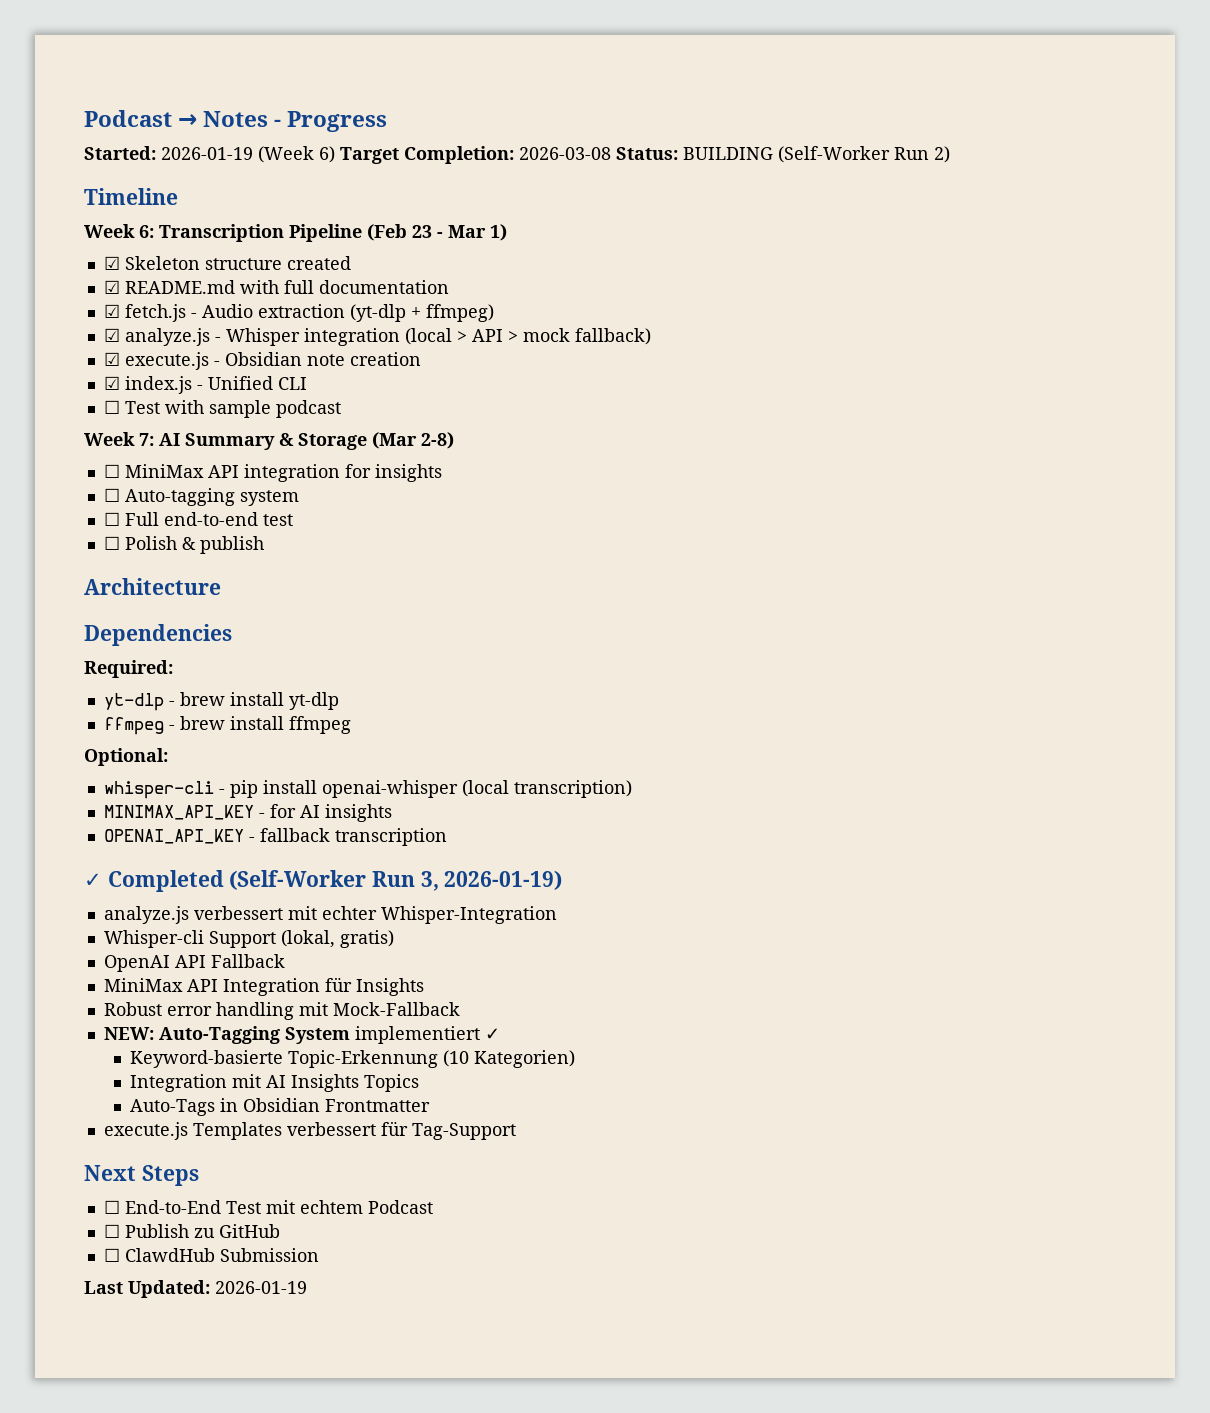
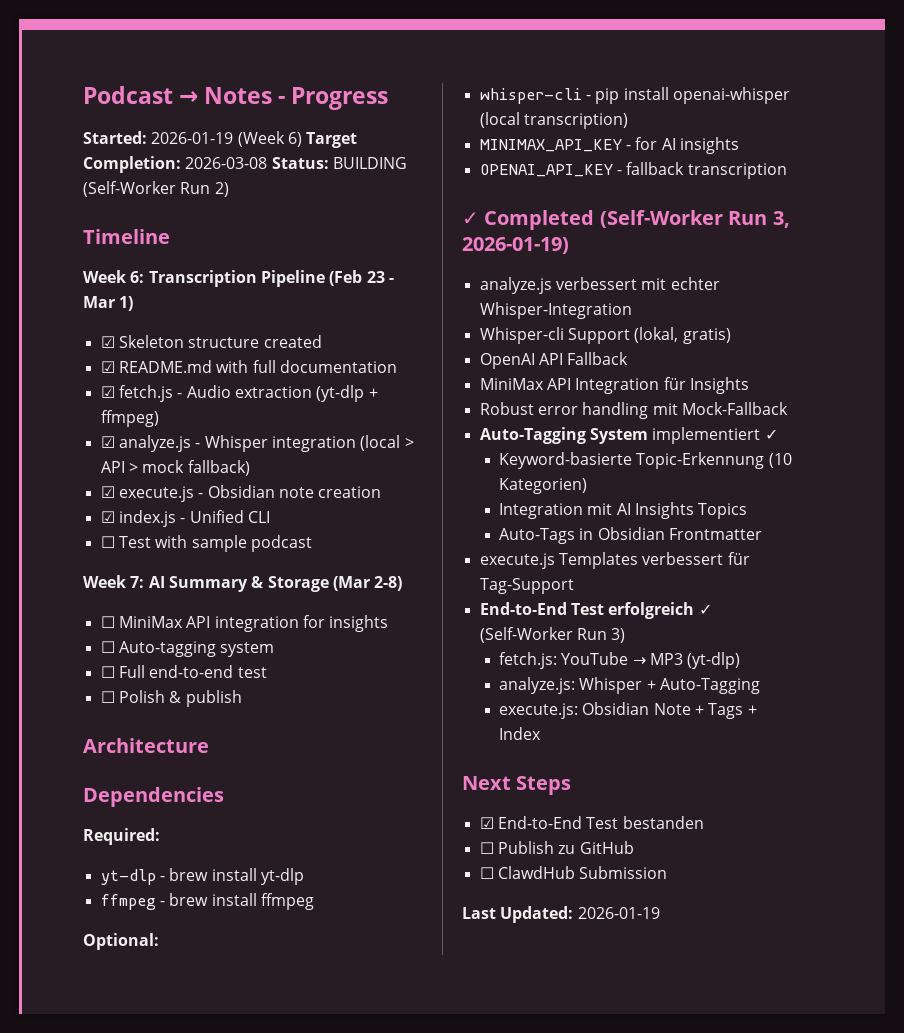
- NEW: Auto-Tagging System implementiert ✓
+ Auto-Tagging System implementiert ✓
+ End-to-End Test erfolgreich ✓ (Self-Worker Run 3)
+ fetch.js: YouTube → MP3 (yt-dlp)
+ analyze.js: Whisper + Auto-Tagging
+ execute.js: Obsidian Note + Tags + Index
- ☐ End-to-End Test mit echtem Podcast
+ ☑ End-to-End Test bestanden

